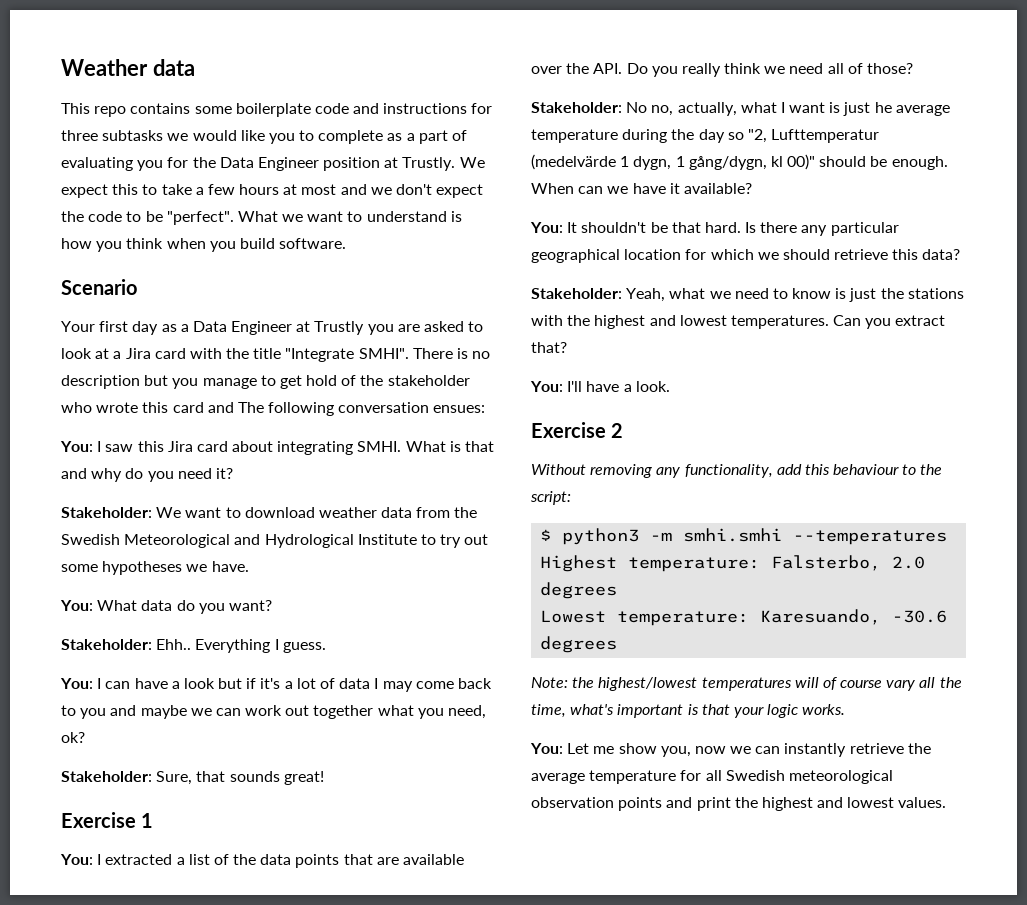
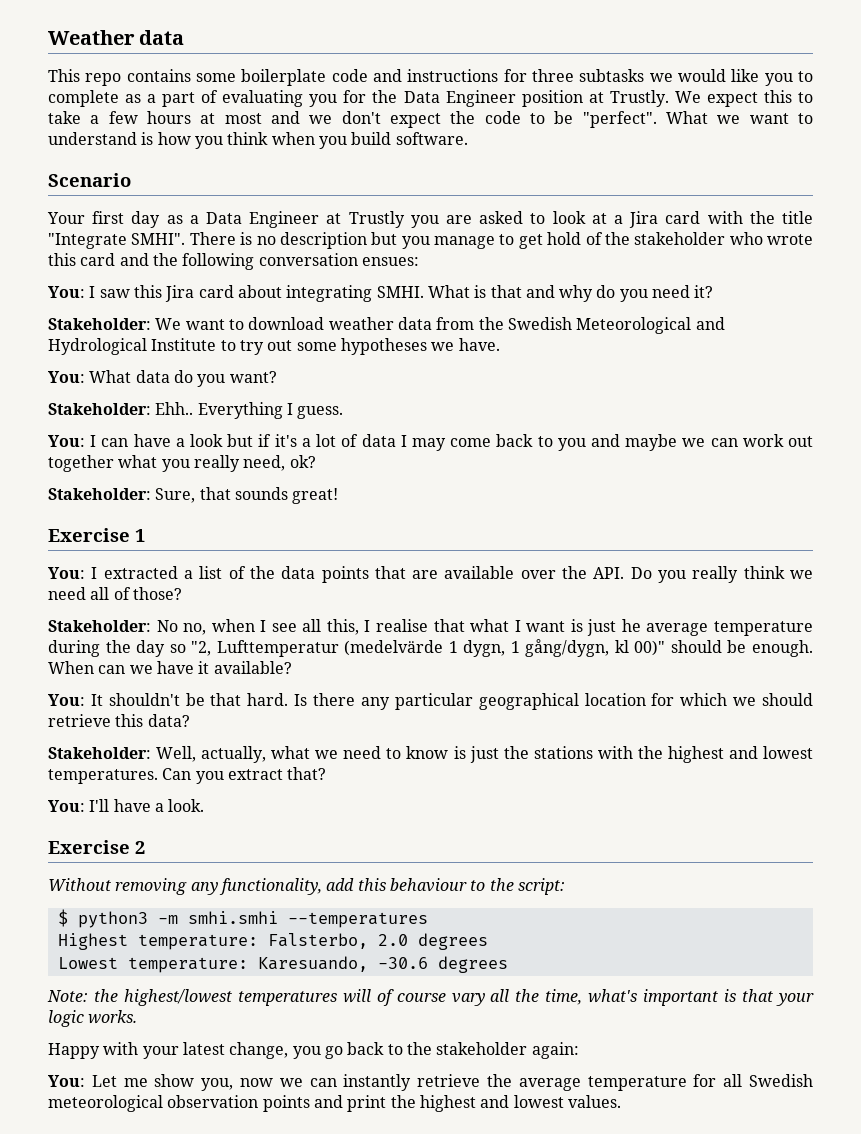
- There is no description but you manage to get hold of the stakeholder who wrote this card and The following conversation ensues:
+ There is no description but you manage to get hold of the stakeholder who wrote this card and the following conversation ensues:
- You: I can have a look but if it's a lot of data I may come back to you and maybe we can work out together what you need, ok?
+ You: I can have a look but if it's a lot of data I may come back to you and maybe we can work out together what you really need, ok?
- Stakeholder: No no, actually, what I want is just he average temperature during the day so "2, Lufttemperatur (medelvärde 1 dygn, 1 gång/dygn, kl 00)" should be enough.
+ Stakeholder: No no, when I see all this, I realise that what I want is just he average temperature during the day so "2, Lufttemperatur (medelvärde 1 dygn, 1 gång/dygn, kl 00)" should be enough.
- Stakeholder: Yeah, what we need to know is just the stations with the highest and lowest temperatures.
+ Stakeholder: Well, actually, what we need to know is just the stations with the highest and lowest temperatures.
+ Happy with your latest change, you go back to the stakeholder again:

